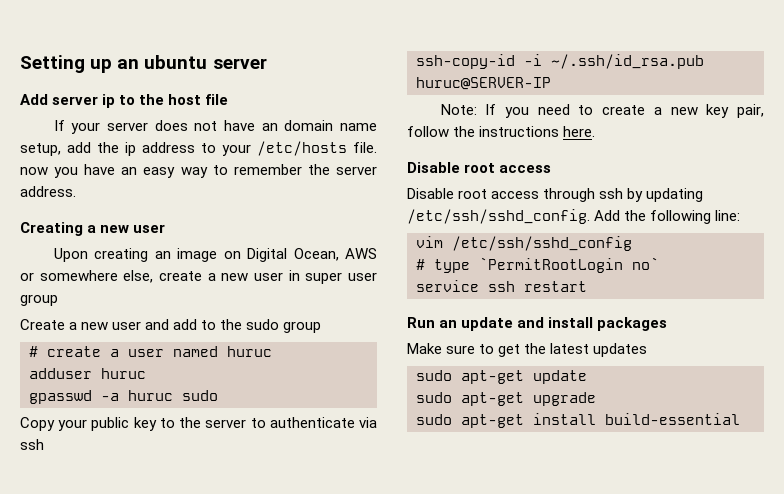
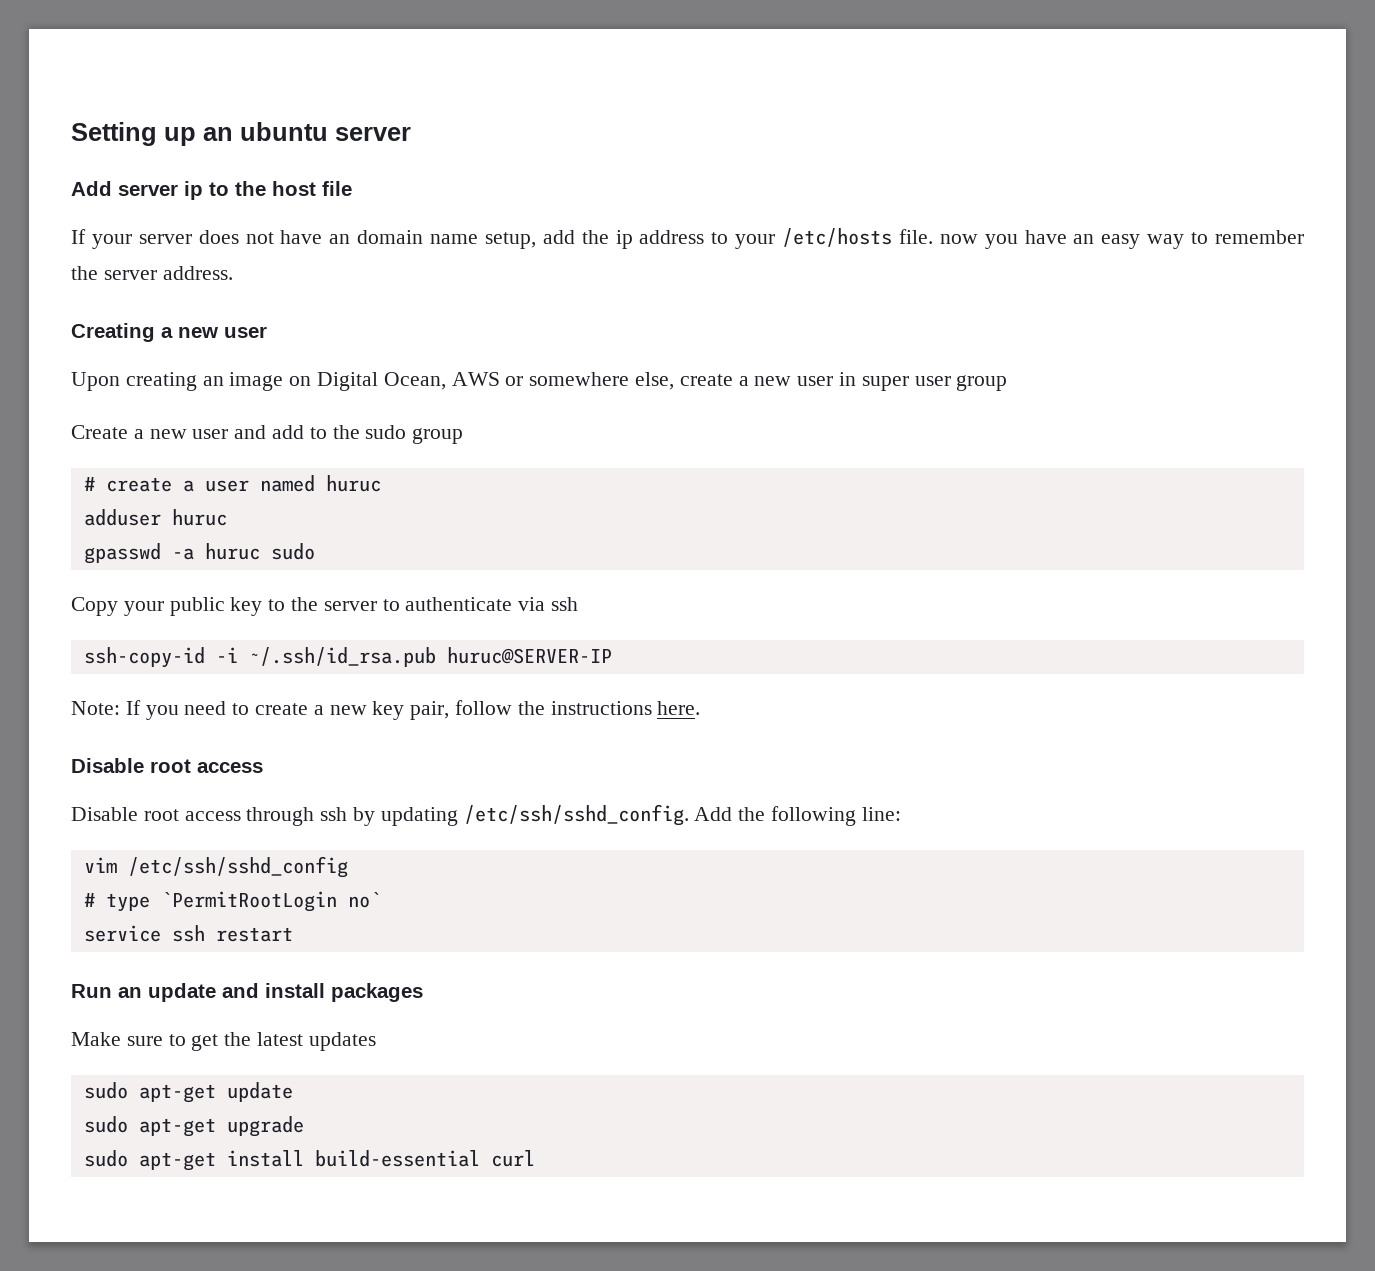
- sudo apt-get install build-essential
+ sudo apt-get install build-essential curl

